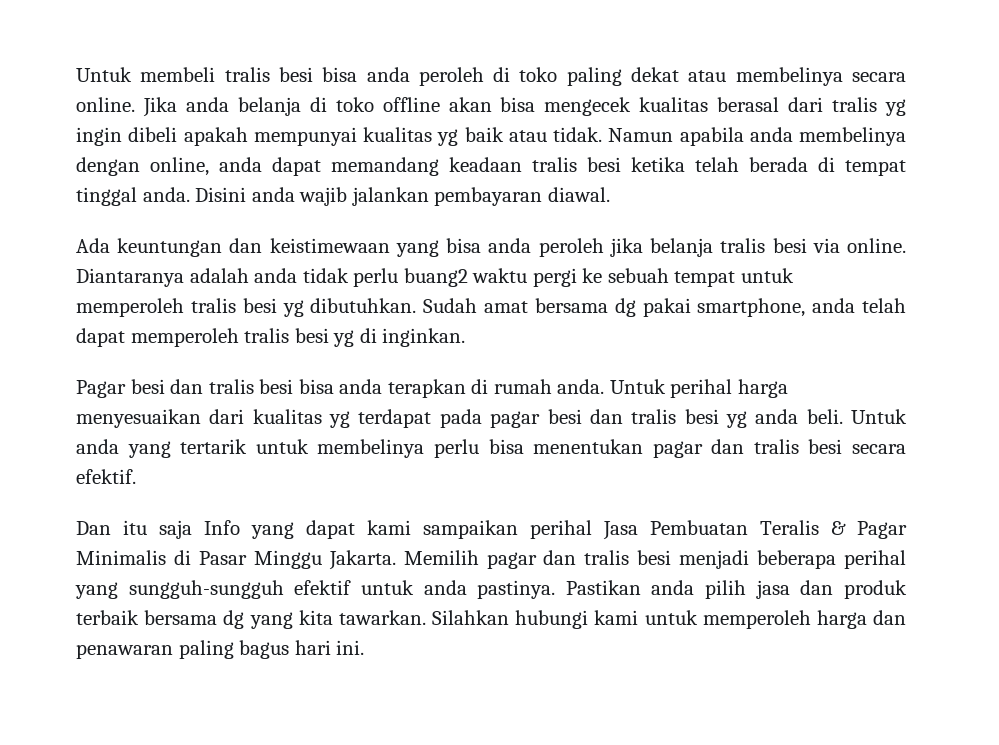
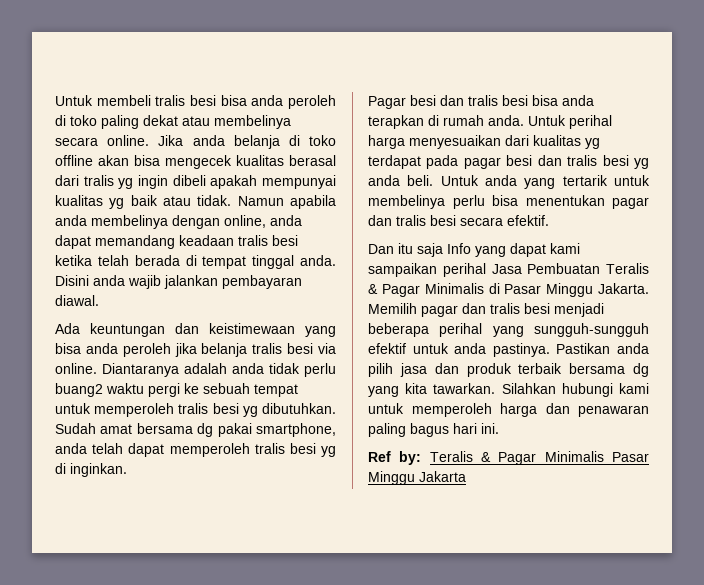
+ Ref by: Teralis & Pagar Minimalis Pasar Minggu Jakarta

